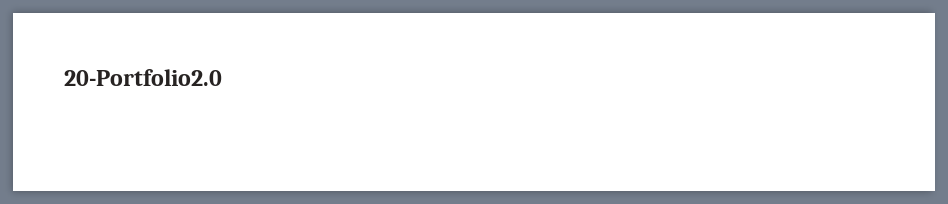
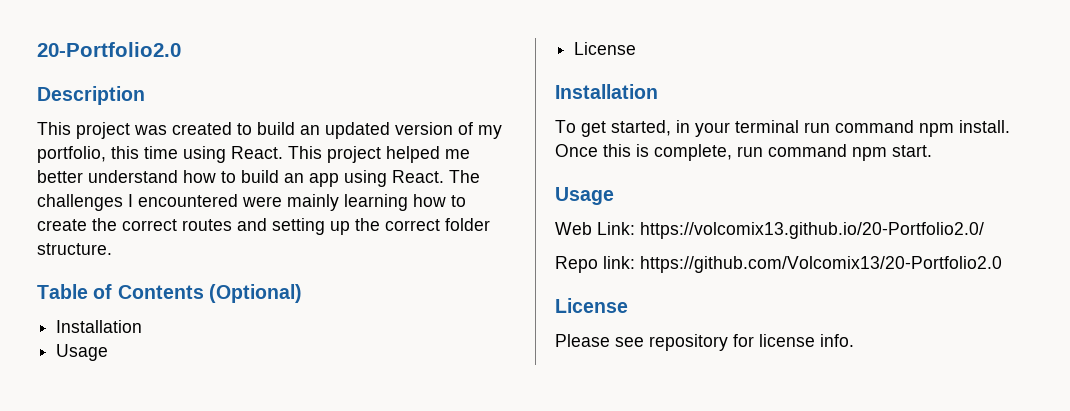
+ Description
+ This project was created to build an updated version of my portfolio, this time using React. This project helped me better understand how to build an app using React. The challenges I encountered were mainly learning how to create the correct routes and setting up the correct folder structure.
+ Table of Contents (Optional)
+ Installation
+ Usage
+ License
+ Installation
+ To get started, in your terminal run command npm install. Once this is complete, run command npm start.
+ Usage
+ Web Link: https://volcomix13.github.io/20-Portfolio2.0/
+ Repo link: https://github.com/Volcomix13/20-Portfolio2.0
+ License
+ Please see repository for license info.

